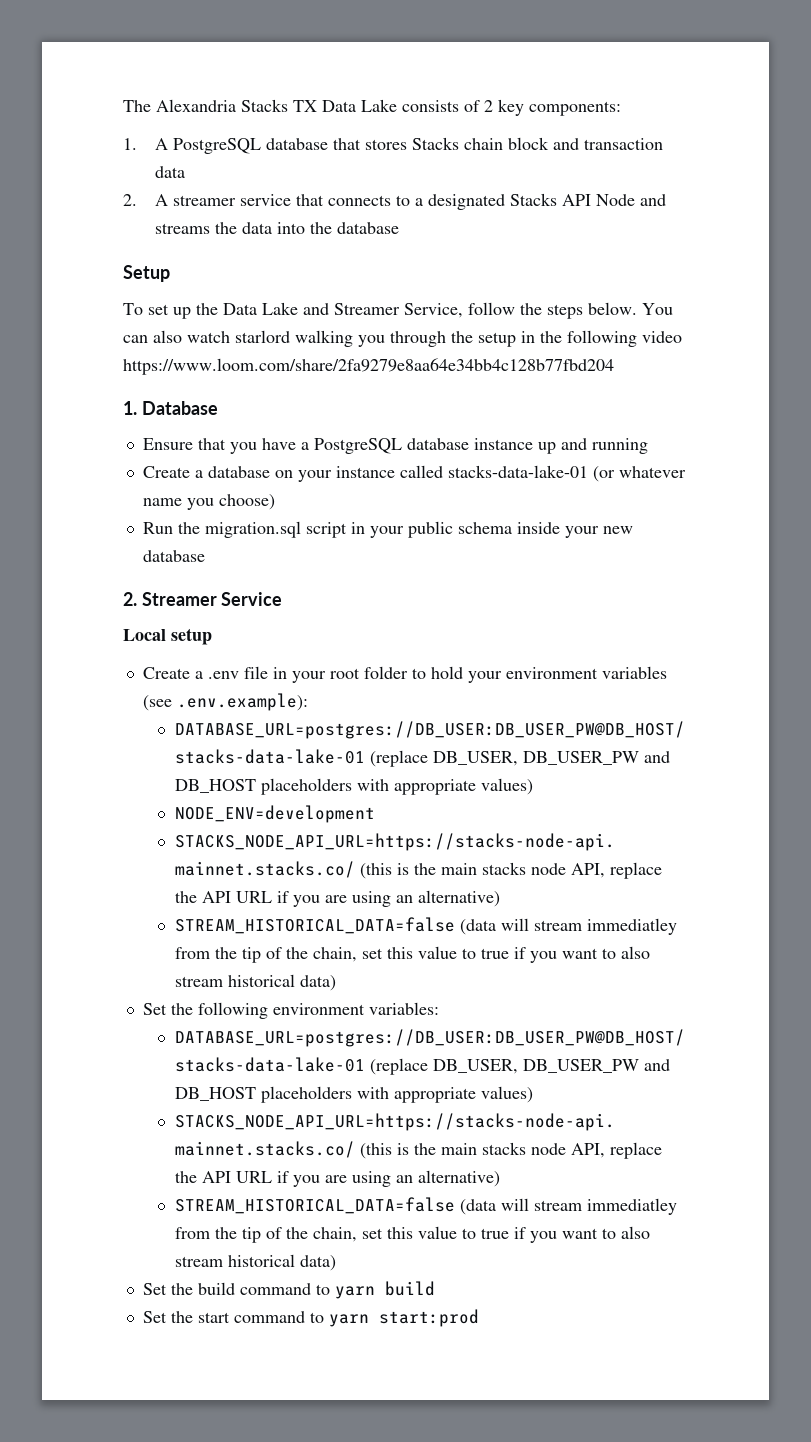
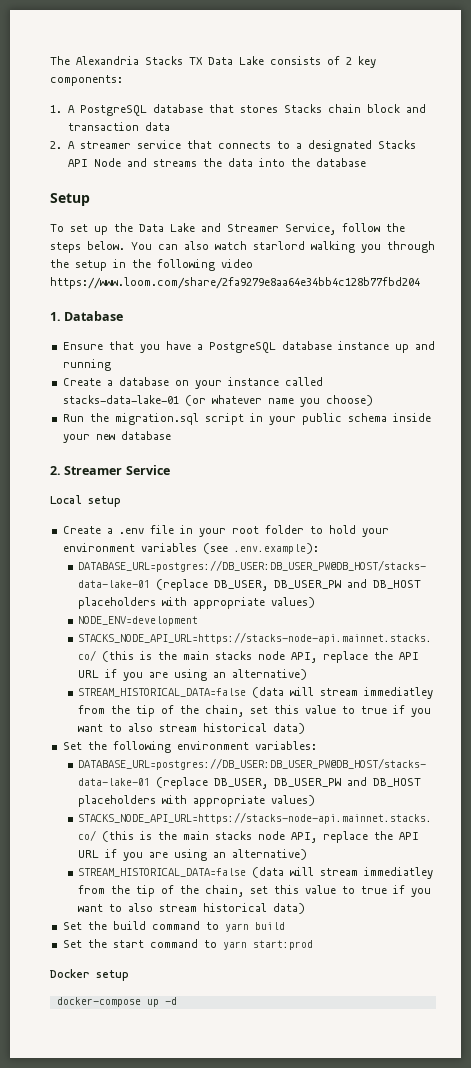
+ Docker setup
+ docker-compose up -d

